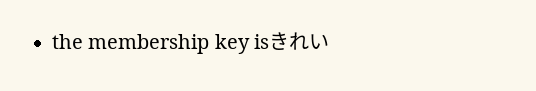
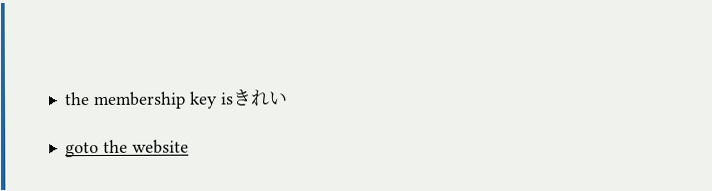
+ goto the website

